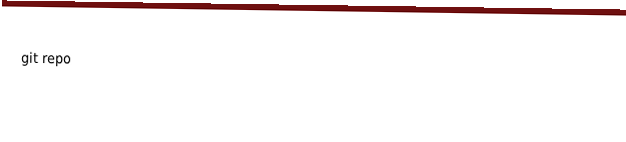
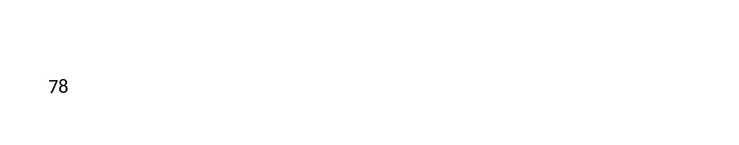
- git repo
+ 78

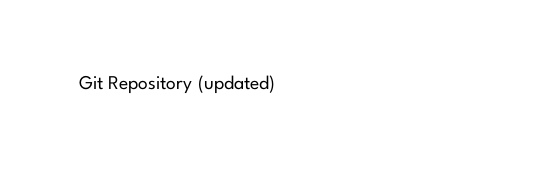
- 78
+ Git Repository (updated)

